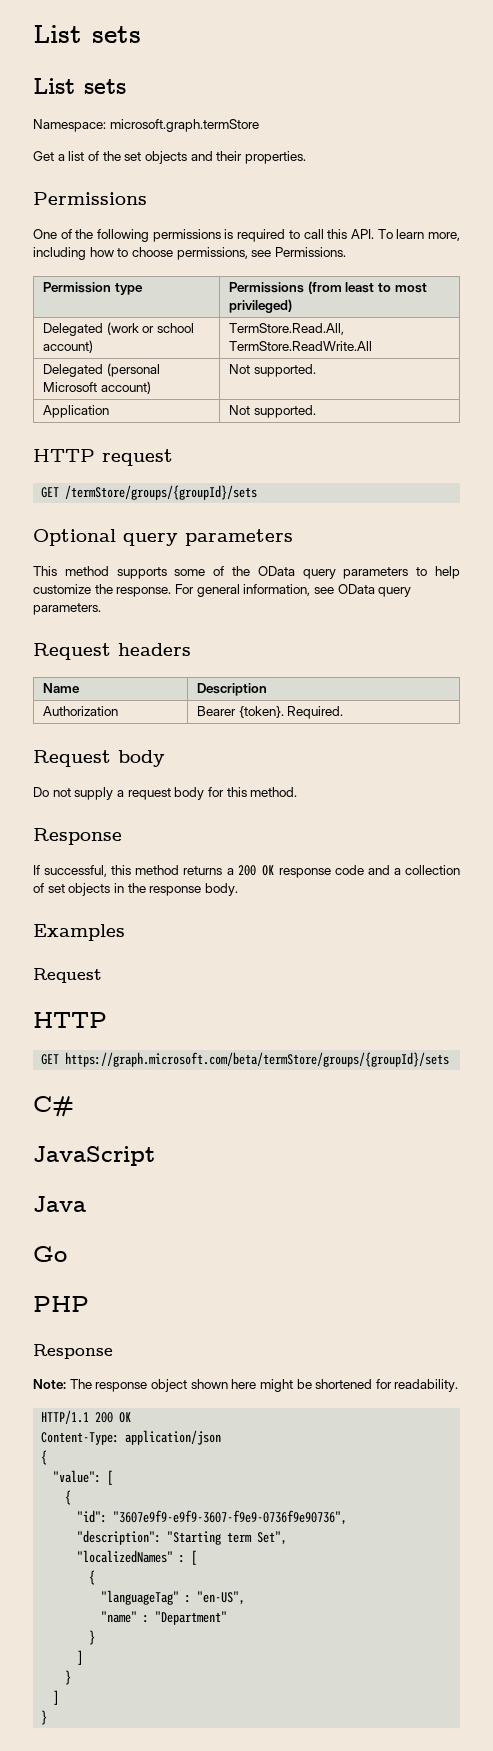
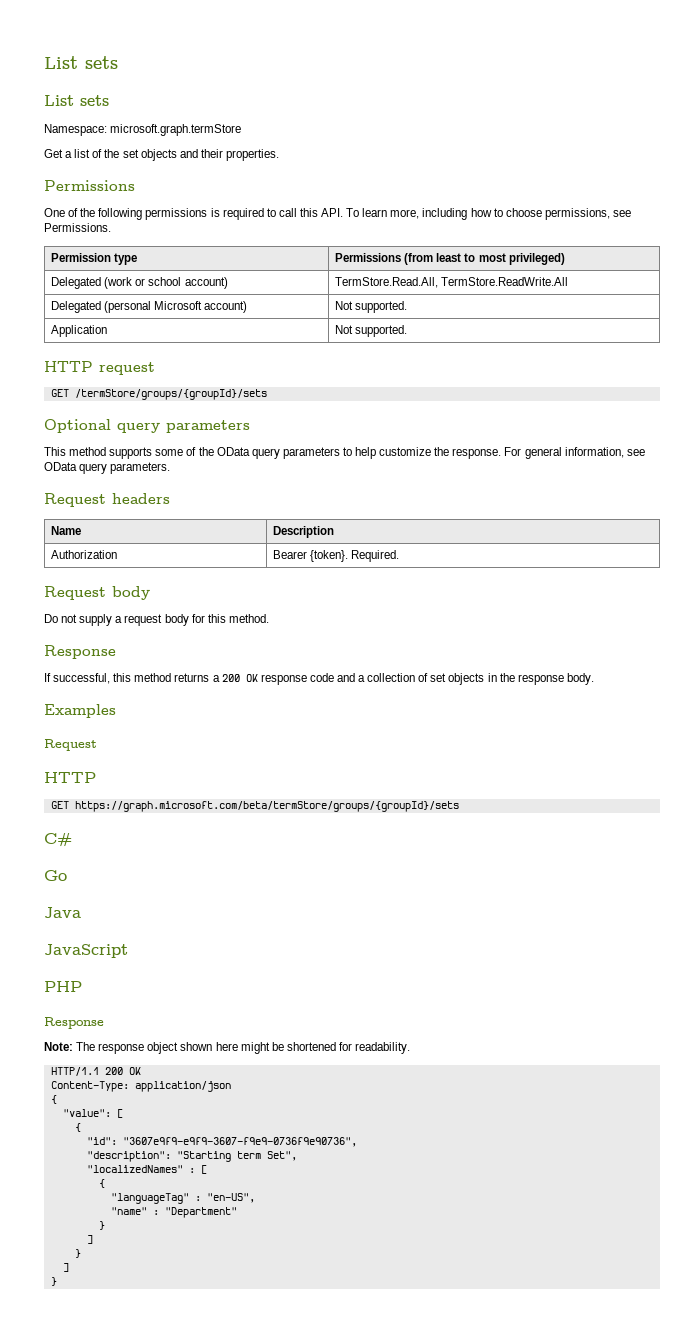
- JavaScript
+ Go
- Go
+ JavaScript

